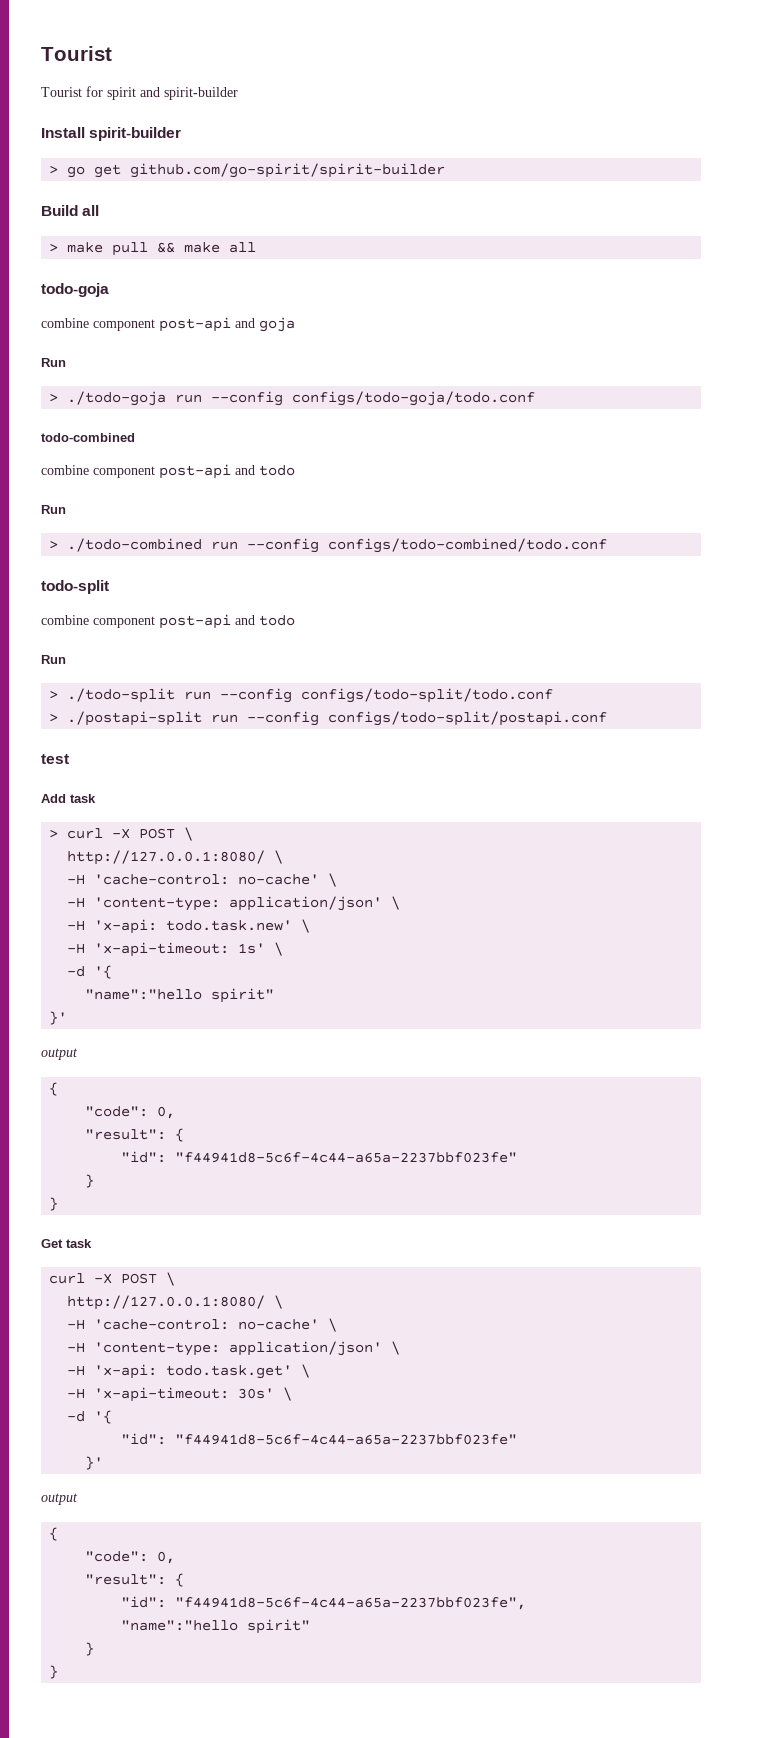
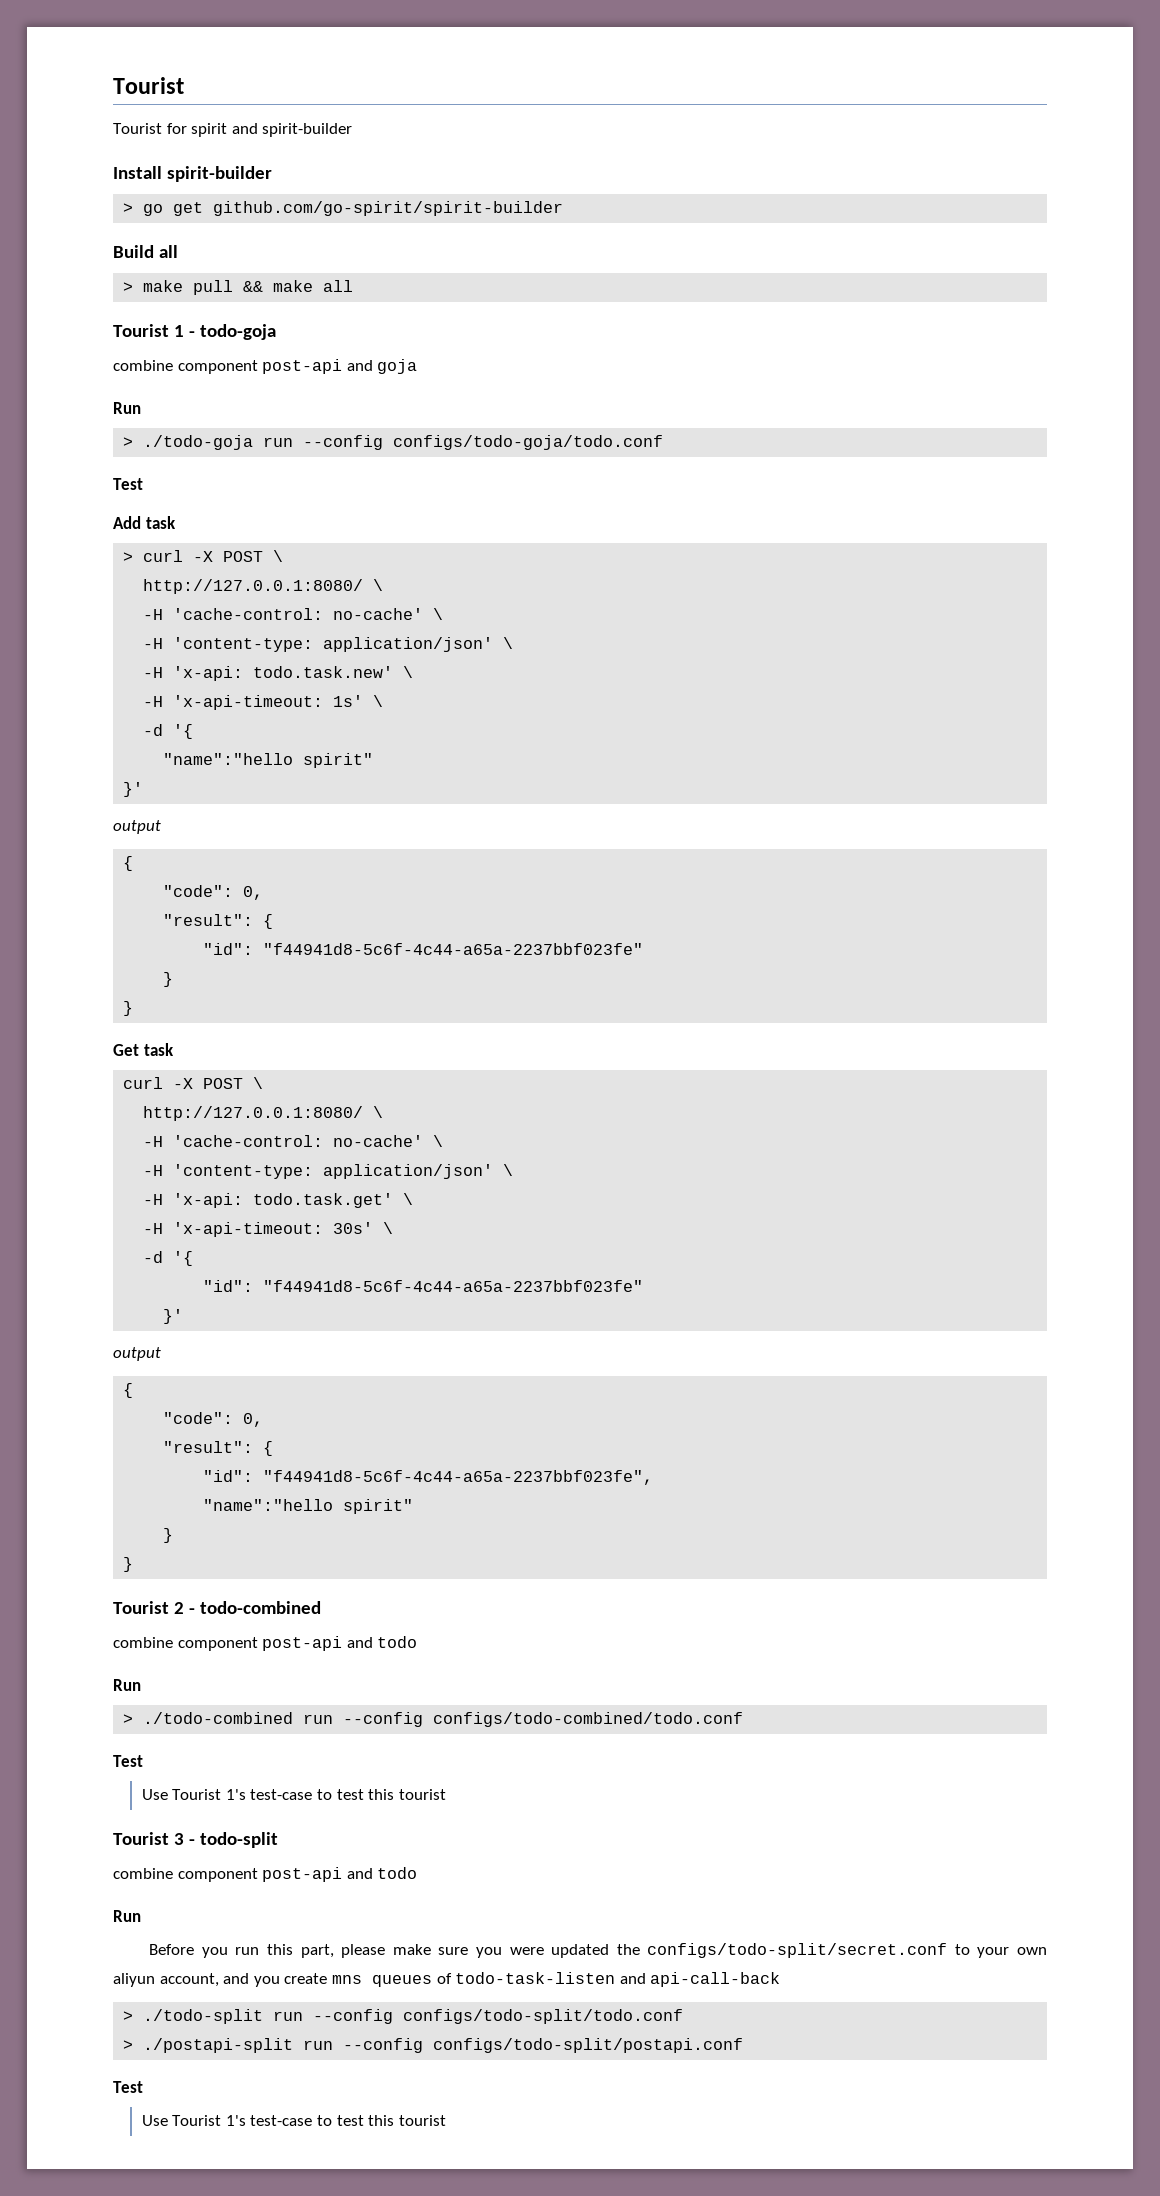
- todo-goja
+ Tourist 1 - todo-goja
  > ./todo-goja run --config configs/todo-goja/todo.conf
- todo-combined
- combine component post-api and todo
- Run
- > ./todo-combined run --config configs/todo-combined/todo.conf
- todo-split
- combine component post-api and todo
- Run
- > ./todo-split run --config configs/todo-split/todo.conf
- > ./postapi-split run --config configs/todo-split/postapi.conf
- test
+ Test
+ Tourist 2 - todo-combined
+ combine component post-api and todo
+ Run
+ > ./todo-combined run --config configs/todo-combined/todo.conf
+ Test
+ Use Tourist 1's test-case to test this tourist
+ Tourist 3 - todo-split
+ combine component post-api and todo
+ Run
+ Before you run this part, please make sure you were updated the configs/todo-split/secret.conf to your own aliyun account, and you create mns queues of todo-task-listen and api-call-back
+ > ./todo-split run --config configs/todo-split/todo.conf
+ > ./postapi-split run --config configs/todo-split/postapi.conf
+ Test
+ Use Tourist 1's test-case to test this tourist

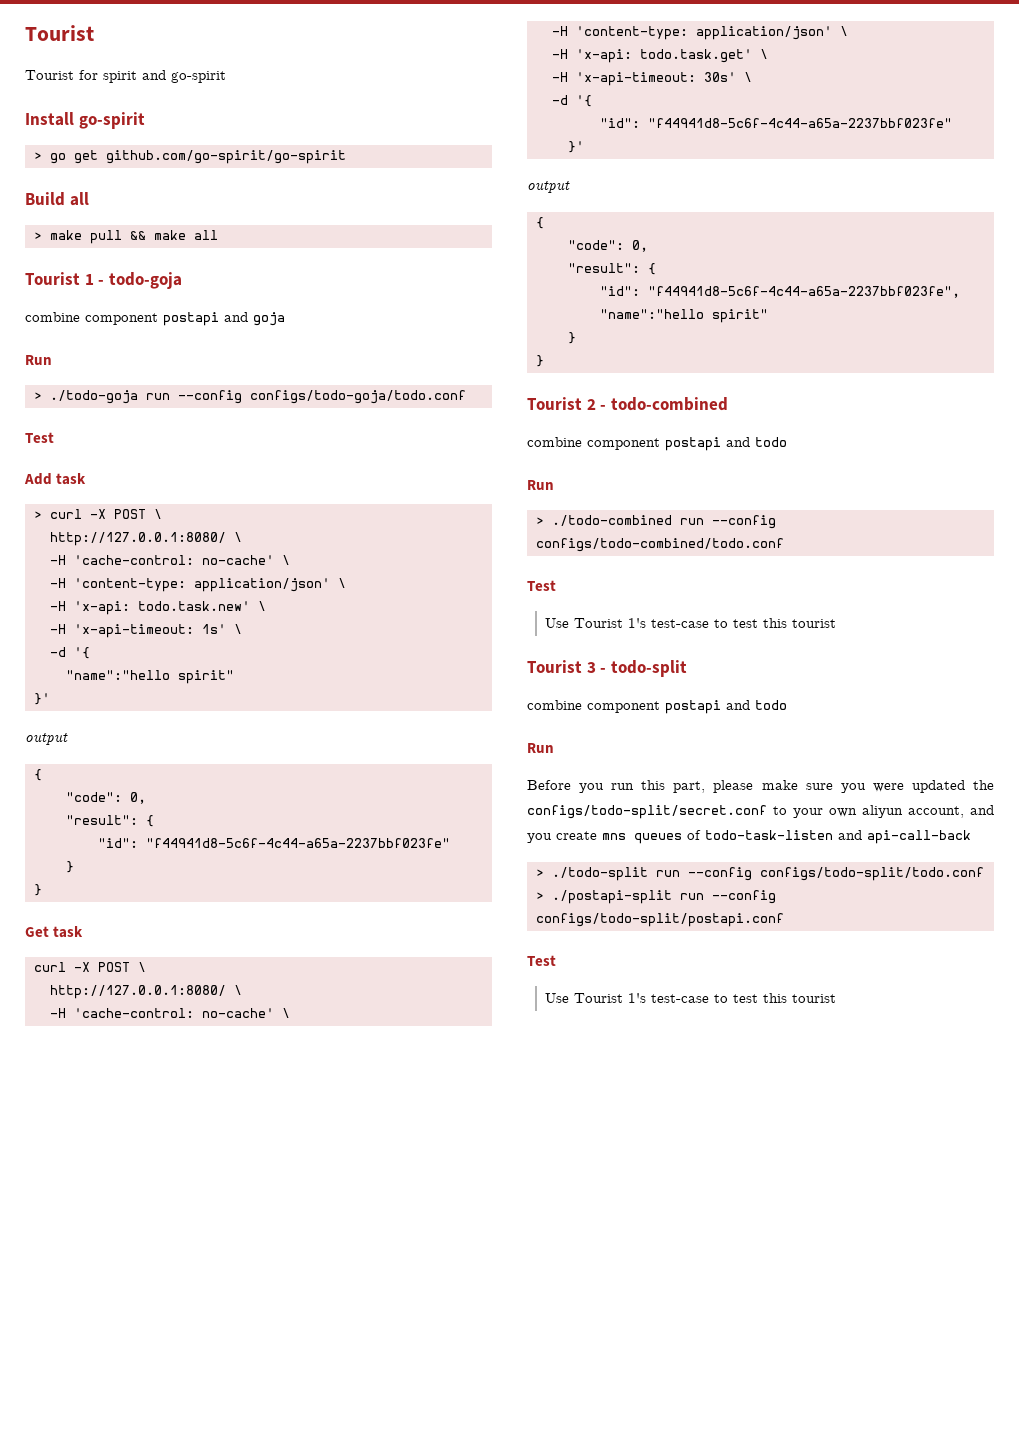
- Tourist for spirit and spirit-builder
+ Tourist for spirit and go-spirit
- Install spirit-builder
+ Install go-spirit
- > go get github.com/go-spirit/spirit-builder
+ > go get github.com/go-spirit/go-spirit
- combine component post-api and goja
+ combine component postapi and goja
  Tourist 2 - todo-combined
- combine component post-api and todo
+ combine component postapi and todo
  Tourist 3 - todo-split
- combine component post-api and todo
+ combine component postapi and todo

